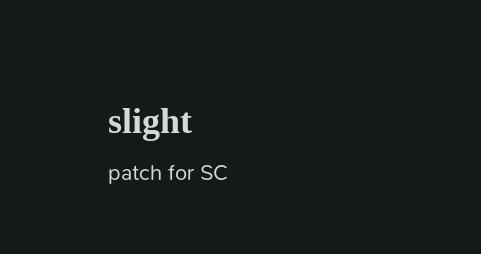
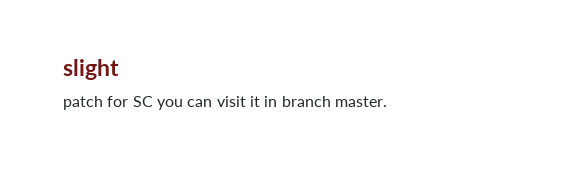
- patch for SC
+ patch for SC you can visit it in branch master.

